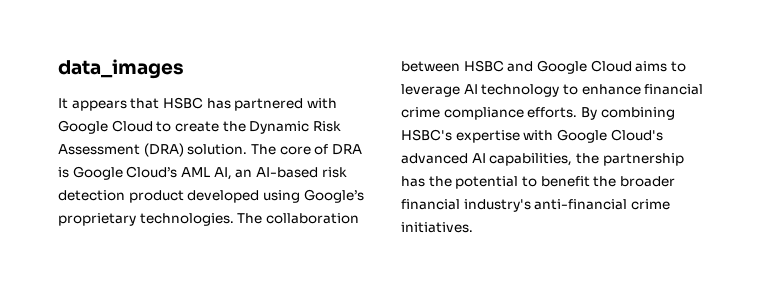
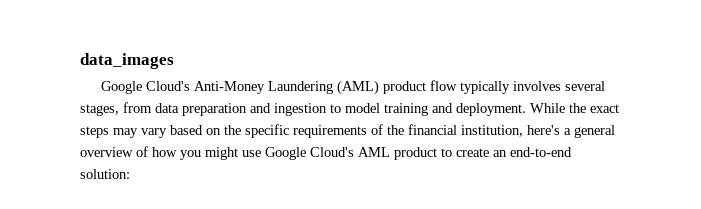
- It appears that HSBC has partnered with Google Cloud to create the Dynamic Risk Assessment (DRA) solution. The core of DRA is Google Cloud’s AML AI, an AI-based risk detection product developed using Google’s proprietary technologies. The collaboration between HSBC and Google Cloud aims to leverage AI technology to enhance financial crime compliance efforts. By combining HSBC's expertise with Google Cloud's advanced AI capabilities, the partnership has the potential to benefit the broader financial industry's anti-financial crime initiatives.
+ Google Cloud's Anti-Money Laundering (AML) product flow typically involves several stages, from data preparation and ingestion to model training and deployment. While the exact steps may vary based on the specific requirements of the financial institution, here's a general overview of how you might use Google Cloud's AML product to create an end-to-end solution:

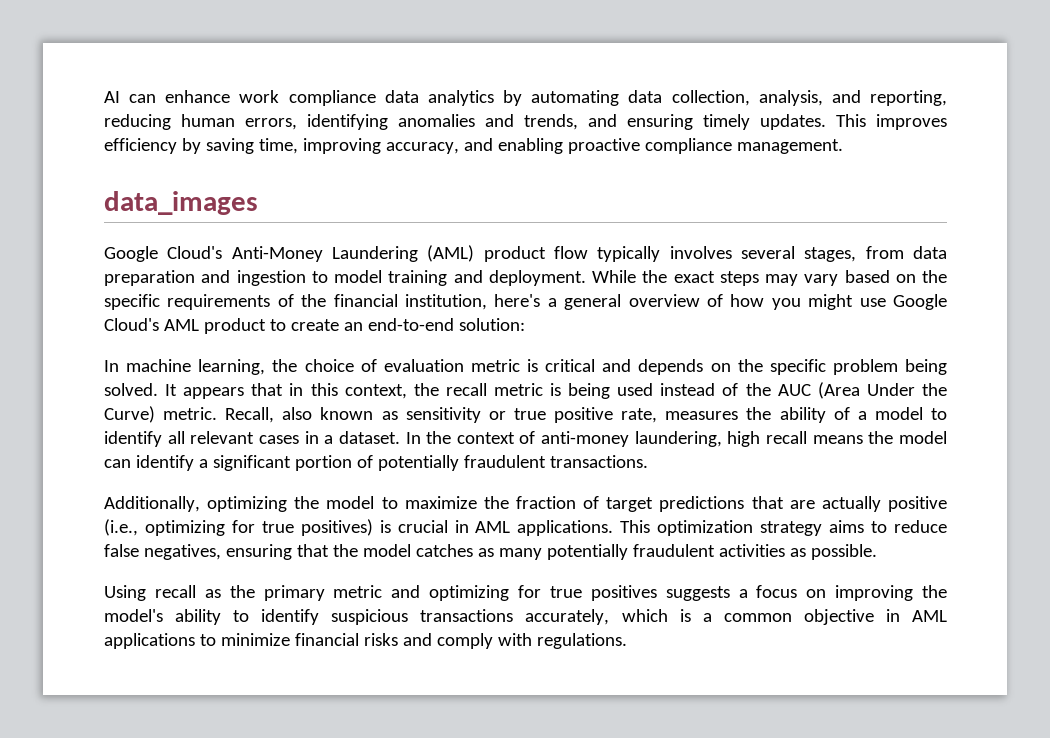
+ AI can enhance work compliance data analytics by automating data collection, analysis, and reporting, reducing human errors, identifying anomalies and trends, and ensuring timely updates. This improves efficiency by saving time, improving accuracy, and enabling proactive compliance management.
+ In machine learning, the choice of evaluation metric is critical and depends on the specific problem being solved. It appears that in this context, the recall metric is being used instead of the AUC (Area Under the Curve) metric. Recall, also known as sensitivity or true positive rate, measures the ability of a model to identify all relevant cases in a dataset. In the context of anti-money laundering, high recall means the model can identify a significant portion of potentially fraudulent transactions.
+ Additionally, optimizing the model to maximize the fraction of target predictions that are actually positive (i.e., optimizing for true positives) is crucial in AML applications. This optimization strategy aims to reduce false negatives, ensuring that the model catches as many potentially fraudulent activities as possible.
+ Using recall as the primary metric and optimizing for true positives suggests a focus on improving the model's ability to identify suspicious transactions accurately, which is a common objective in AML applications to minimize financial risks and comply with regulations.

